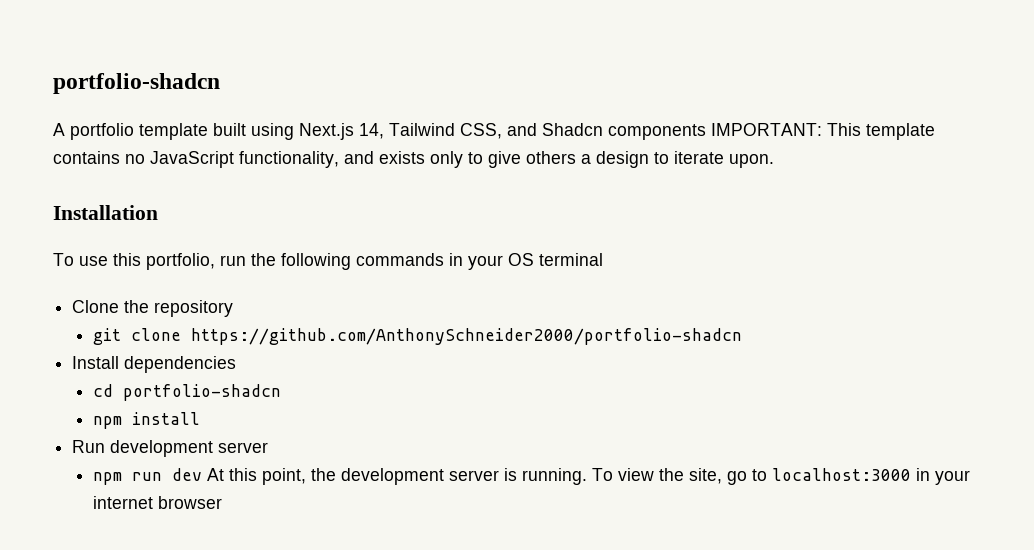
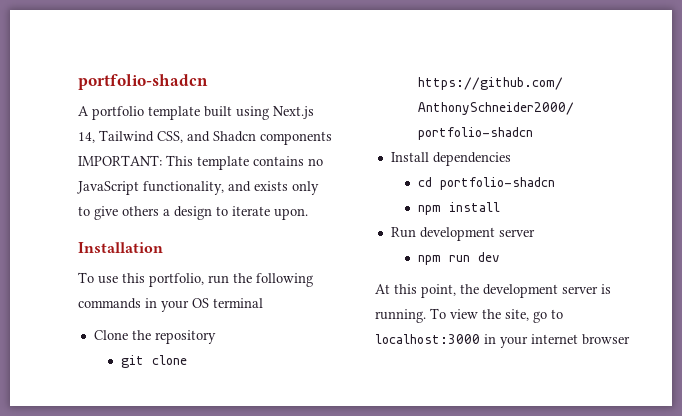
- npm run dev At this point, the development server is running.
+ npm run dev
+ At this point, the development server is running.

